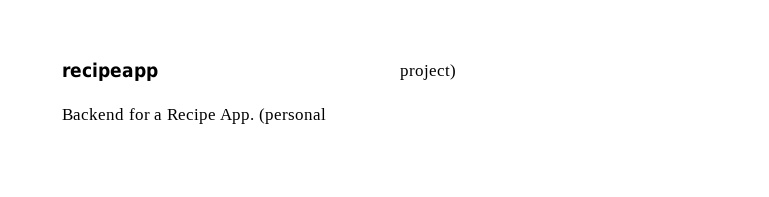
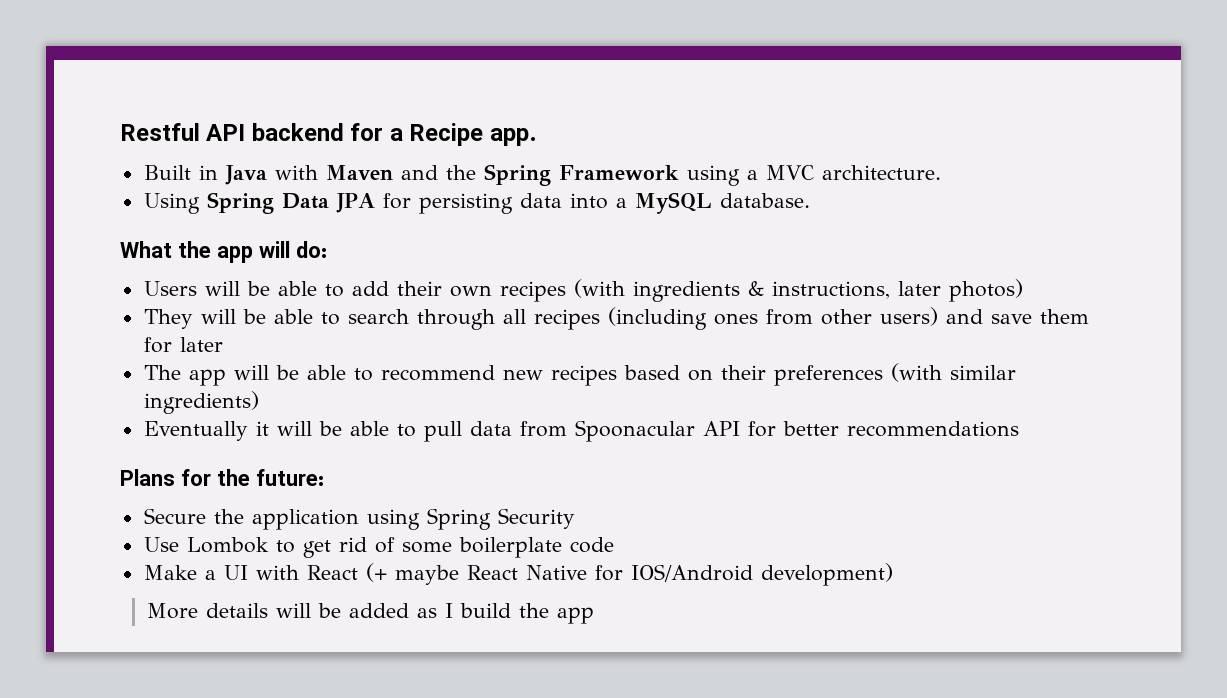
- recipeapp
- Backend for a Recipe App. (personal project)
+ Restful API backend for a Recipe app.
+ Built in Java with Maven and the Spring Framework using a MVC architecture.
+ Using Spring Data JPA for persisting data into a MySQL database.
+ What the app will do:
+ Users will be able to add their own recipes (with ingredients & instructions, later photos)
+ They will be able to search through all recipes (including ones from other users) and save them for later
+ The app will be able to recommend new recipes based on their preferences (with similar ingredients)
+ Eventually it will be able to pull data from Spoonacular API for better recommendations
+ Plans for the future:
+ Secure the application using Spring Security
+ Use Lombok to get rid of some boilerplate code
+ Make a UI with React (+ maybe React Native for IOS/Android development)
+ More details will be added as I build the app

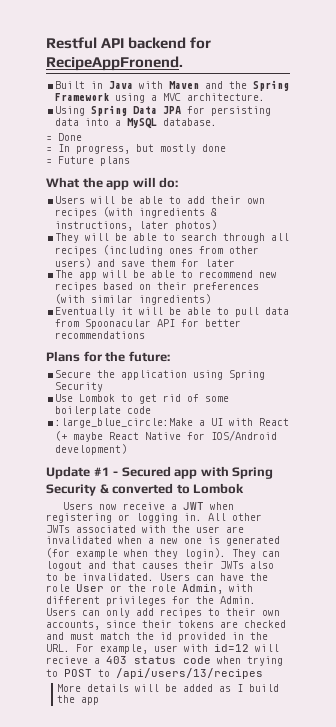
- Restful API backend for a Recipe app.
+ Restful API backend for RecipeAppFronend.
+ = Done
+ = In progress, but mostly done
+ = Future plans
- Make a UI with React (+ maybe React Native for IOS/Android development)
+ :large_blue_circle:Make a UI with React (+ maybe React Native for IOS/Android development)
+ Update #1 - Secured app with Spring Security & converted to Lombok
+ Users now receive a JWT when registering or logging in. All other JWTs associated with the user are invalidated when a new one is generated (for example when they login). They can logout and that causes their JWTs also to be invalidated. Users can have the role User or the role Admin, with different privileges for the Admin. Users can only add recipes to their own accounts, since their tokens are checked and must match the id provided in the URL. For example, user with id=12 will recieve a 403 status code when trying to POST to /api/users/13/recipes

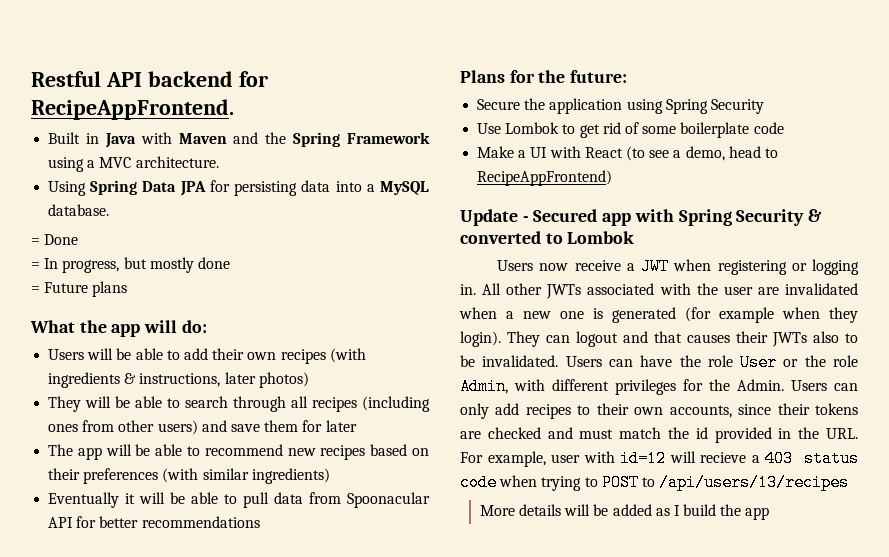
- Restful API backend for RecipeAppFronend.
+ Restful API backend for RecipeAppFrontend.
- :large_blue_circle:Make a UI with React (+ maybe React Native for IOS/Android development)
+ Make a UI with React (to see a demo, head to RecipeAppFrontend)
- Update #1 - Secured app with Spring Security & converted to Lombok
+ Update - Secured app with Spring Security & converted to Lombok

